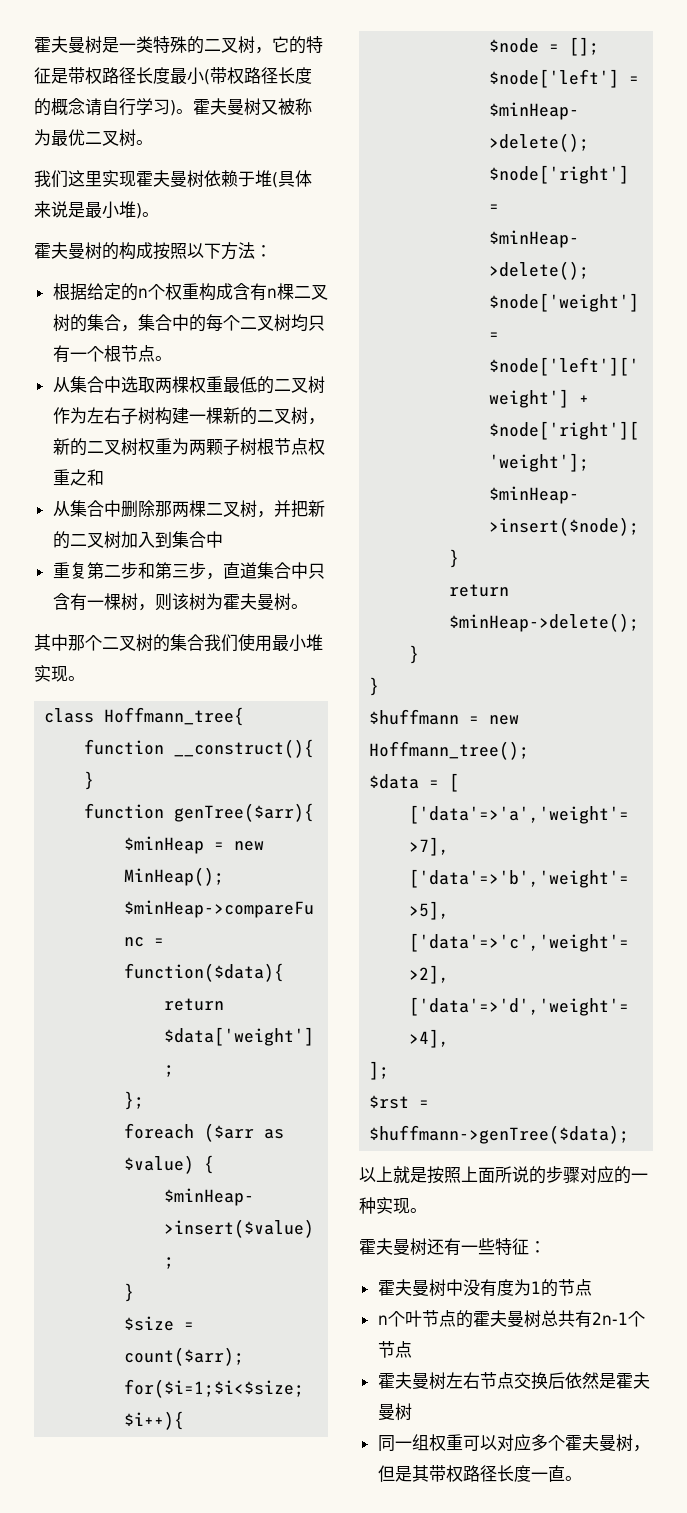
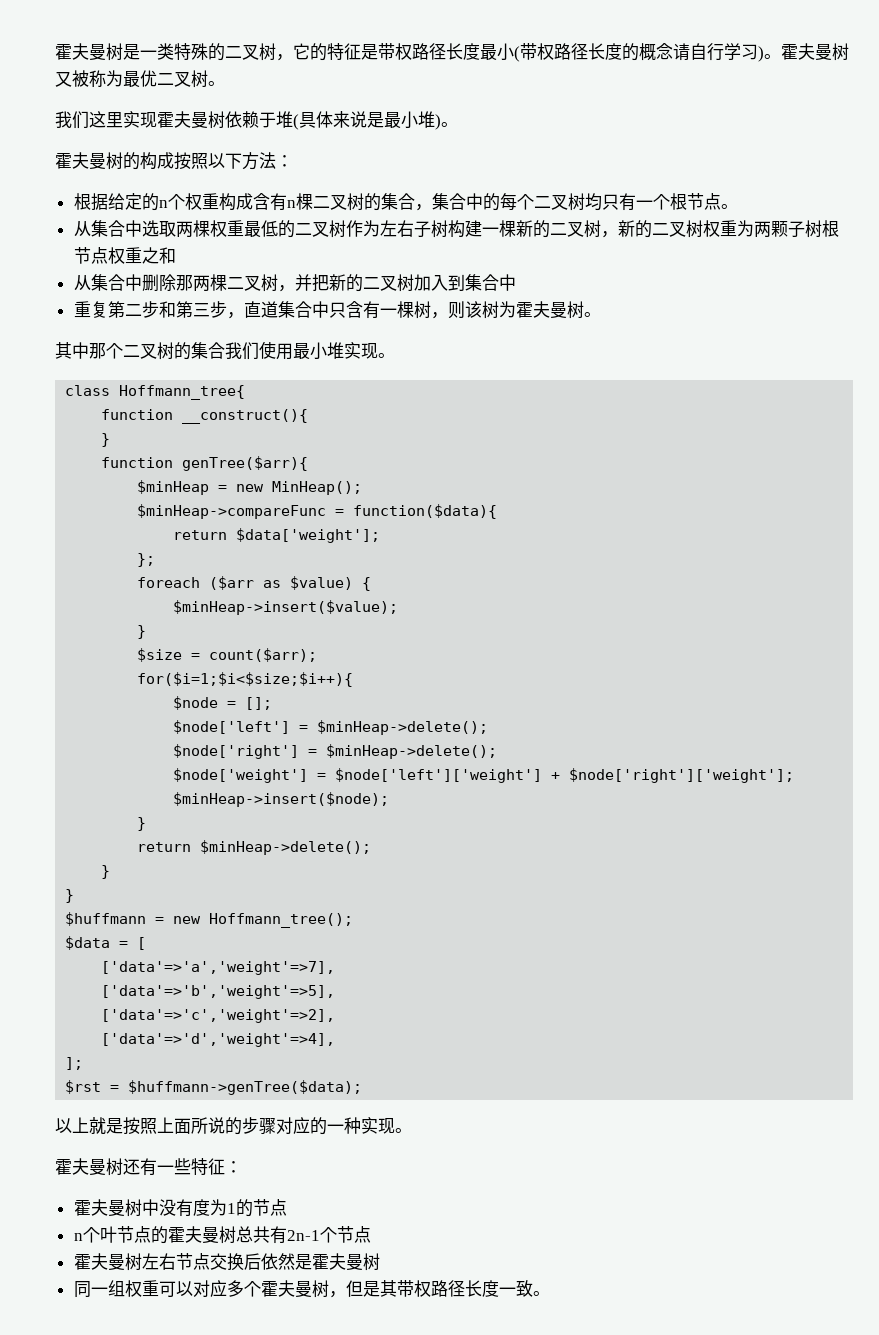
- 同一组权重可以对应多个霍夫曼树，但是其带权路径长度一直。
+ 同一组权重可以对应多个霍夫曼树，但是其带权路径长度一致。

